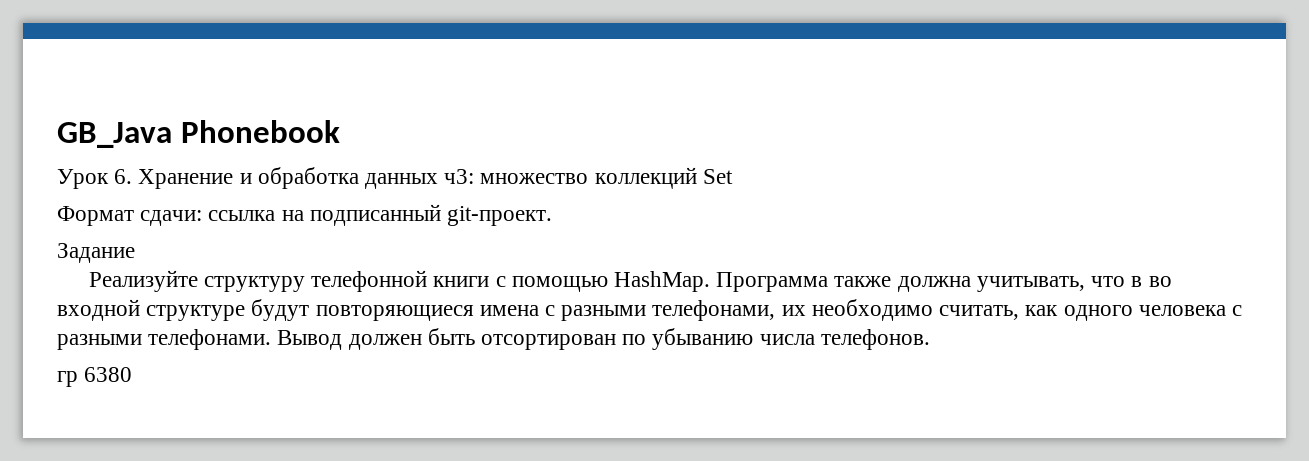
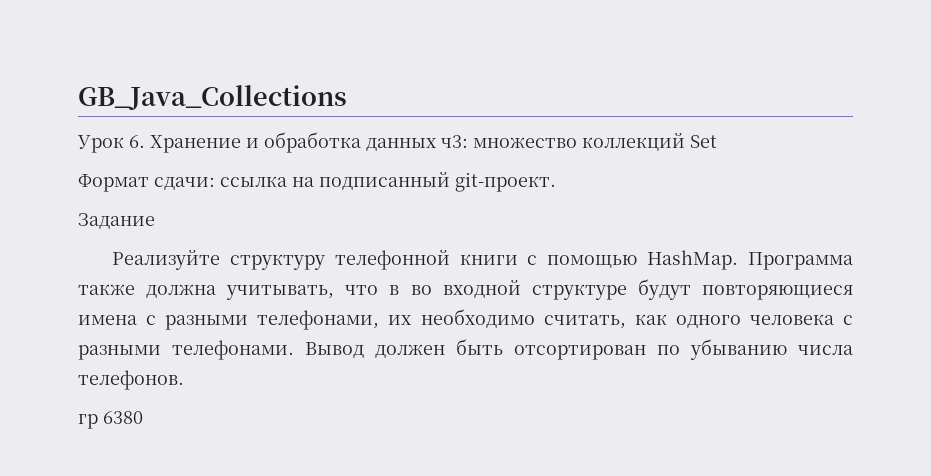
- GB_Java Phonebook
+ GB_Java_Collections

